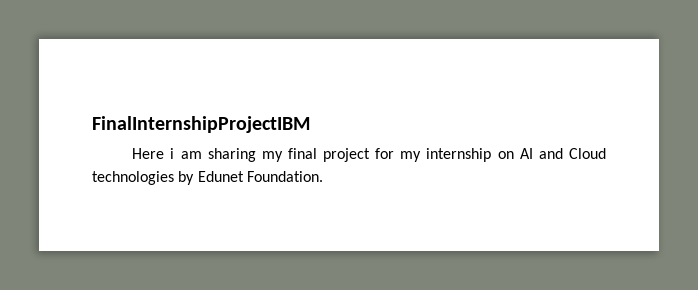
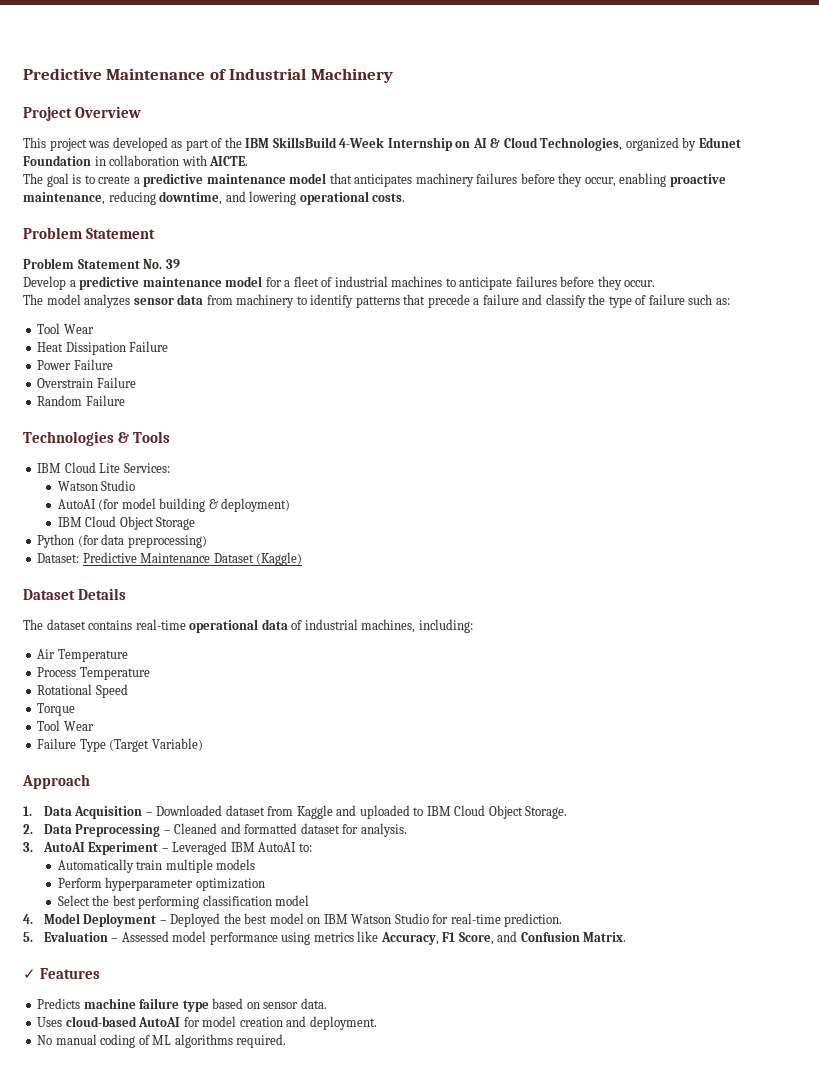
- FinalInternshipProjectIBM
- Here i am sharing my final project for my internship on AI and Cloud technologies by Edunet Foundation.
+ Predictive Maintenance of Industrial Machinery
+ Project Overview
+ This project was developed as part of the IBM SkillsBuild 4-Week Internship on AI & Cloud Technologies, organized by Edunet Foundation in collaboration with AICTE.
+ The goal is to create a predictive maintenance model that anticipates machinery failures before they occur, enabling proactive maintenance, reducing downtime, and lowering operational costs.
+ Problem Statement
+ Problem Statement No. 39
+ Develop a predictive maintenance model for a fleet of industrial machines to anticipate failures before they occur.
+ The model analyzes sensor data from machinery to identify patterns that precede a failure and classify the type of failure such as:
+ Tool Wear
+ Heat Dissipation Failure
+ Power Failure
+ Overstrain Failure
+ Random Failure
+ Technologies & Tools
+ IBM Cloud Lite Services:
+ Watson Studio
+ AutoAI (for model building & deployment)
+ IBM Cloud Object Storage
+ Python (for data preprocessing)
+ Dataset: Predictive Maintenance Dataset (Kaggle)
+ Dataset Details
+ The dataset contains real-time operational data of industrial machines, including:
+ Air Temperature
+ Process Temperature
+ Rotational Speed
+ Torque
+ Tool Wear
+ Failure Type (Target Variable)
+ Approach
+ 1. Data Acquisition – Downloaded dataset from Kaggle and uploaded to IBM Cloud Object Storage.
+ 2. Data Preprocessing – Cleaned and formatted dataset for analysis.
+ 3. AutoAI Experiment – Leveraged IBM AutoAI to:
+ Automatically train multiple models
+ Perform hyperparameter optimization
+ Select the best performing classification model
+ 4. Model Deployment – Deployed the best model on IBM Watson Studio for real-time prediction.
+ 5. Evaluation – Assessed model performance using metrics like Accuracy, F1 Score, and Confusion Matrix.
+ ✓ Features
+ Predicts machine failure type based on sensor data.
+ Uses cloud-based AutoAI for model creation and deployment.
+ No manual coding of ML algorithms required.

